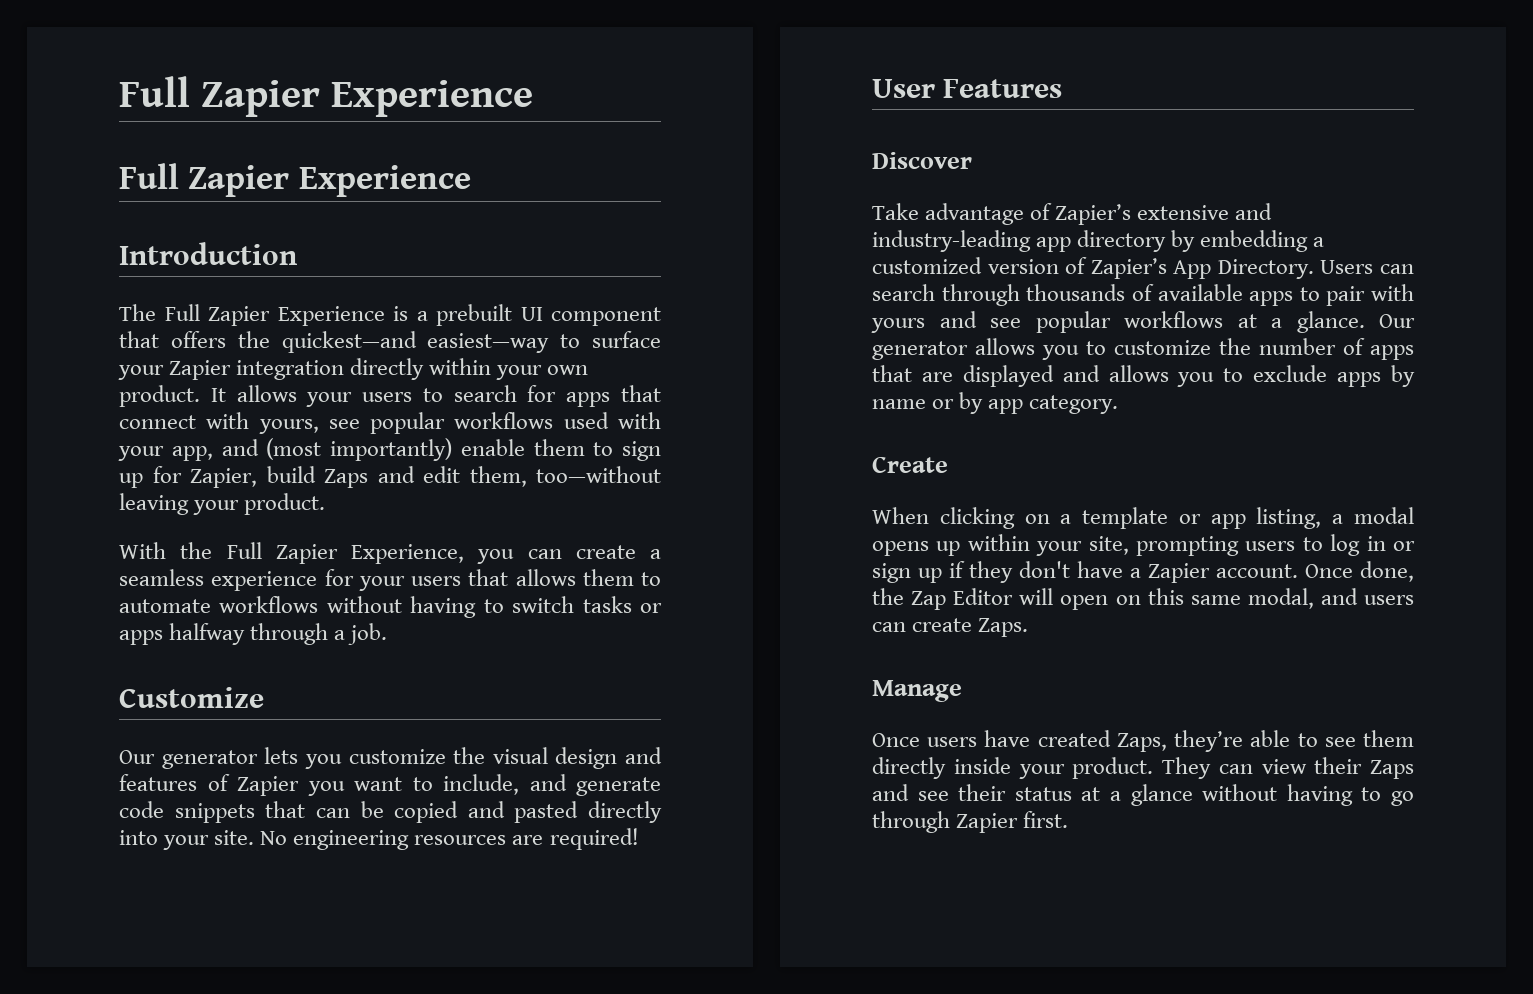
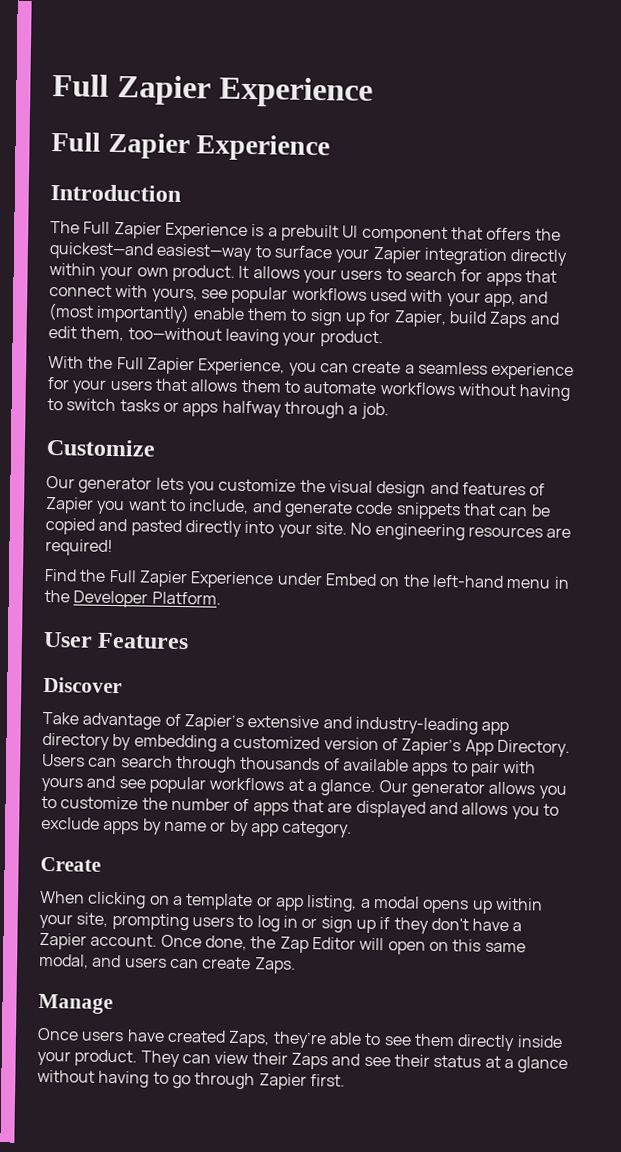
+ Find the Full Zapier Experience under Embed on the left-hand menu in the Developer Platform.

